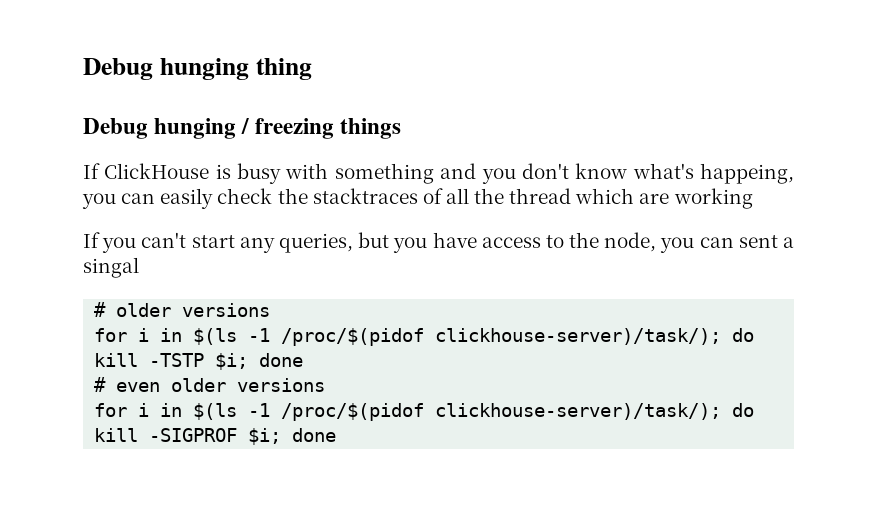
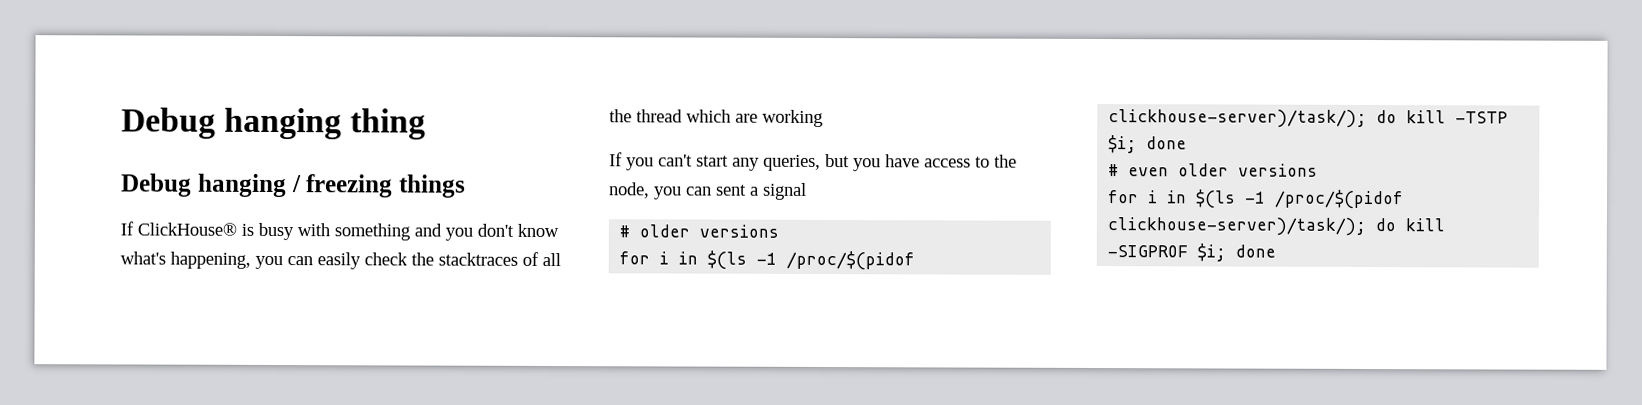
- Debug hunging thing
+ Debug hanging thing
- Debug hunging / freezing things
+ Debug hanging / freezing things
- If ClickHouse is busy with something and you don't know what's happeing, you can easily check the stacktraces of all the thread which are working
+ If ClickHouse® is busy with something and you don't know what's happening, you can easily check the stacktraces of all the thread which are working
- If you can't start any queries, but you have access to the node, you can sent a singal
+ If you can't start any queries, but you have access to the node, you can sent a signal

